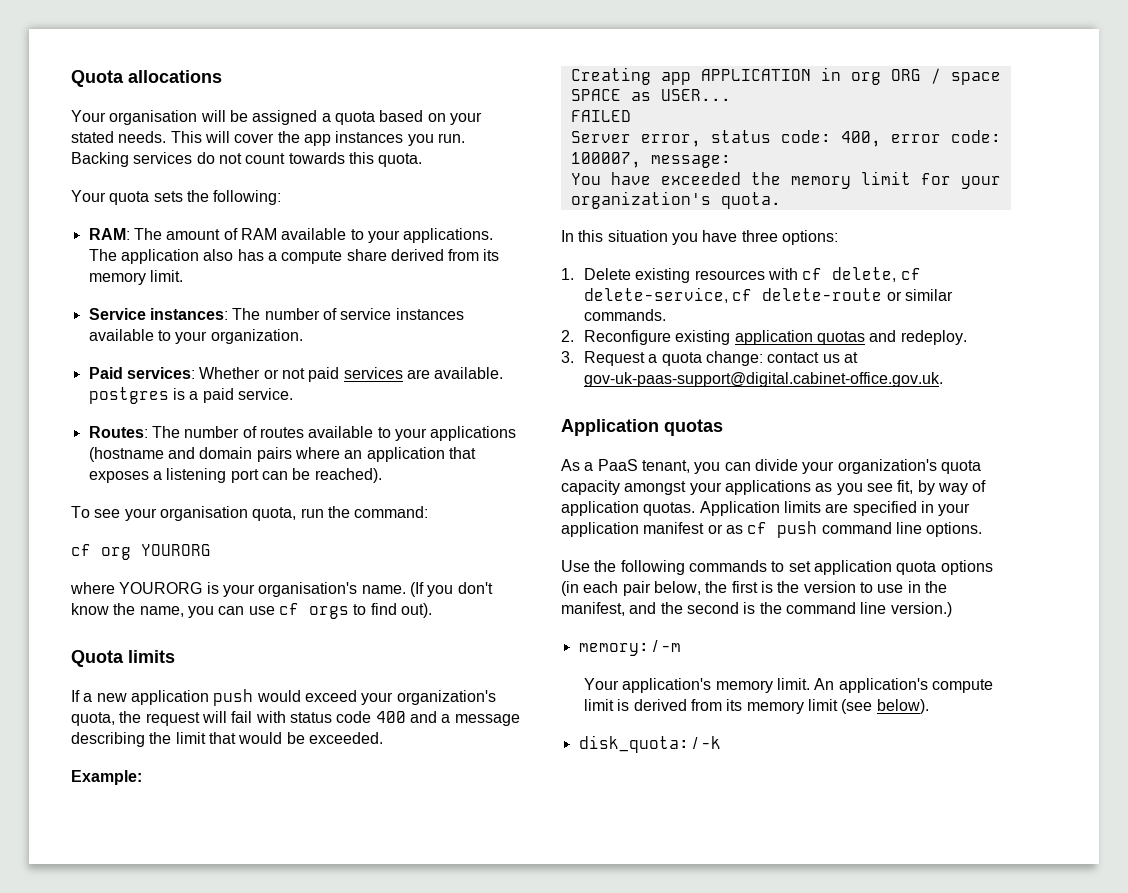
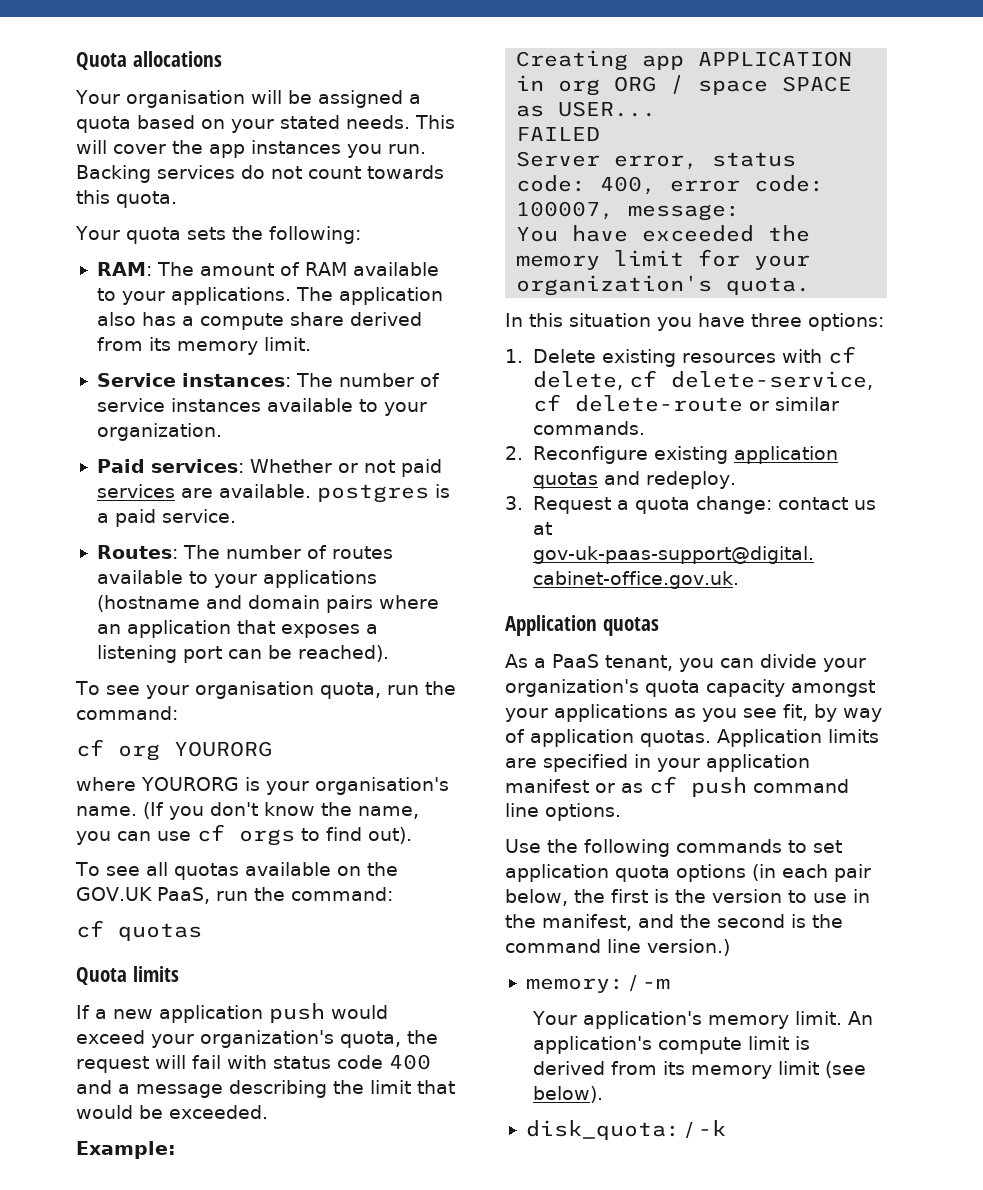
+ To see all quotas available on the GOV.UK PaaS, run the command:
+ cf quotas

